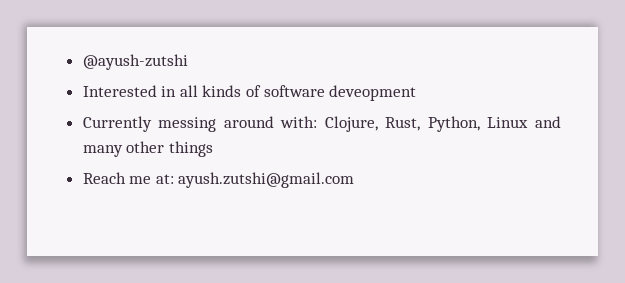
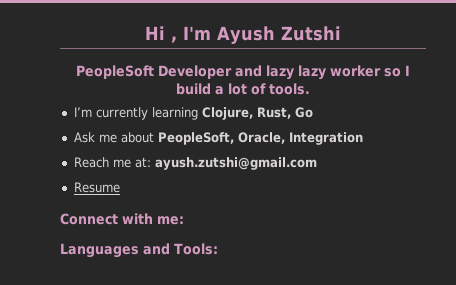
- @ayush-zutshi
- Interested in all kinds of software deveopment
- Currently messing around with: Clojure, Rust, Python, Linux and many other things
+ Hi , I'm Ayush Zutshi
+ PeopleSoft Developer and lazy lazy worker so I build a lot of tools.
+ I’m currently learning Clojure, Rust, Go
+ Ask me about PeopleSoft, Oracle, Integration
  Reach me at: ayush.zutshi@gmail.com
+ Resume
+ Connect with me:
+ Languages and Tools:

